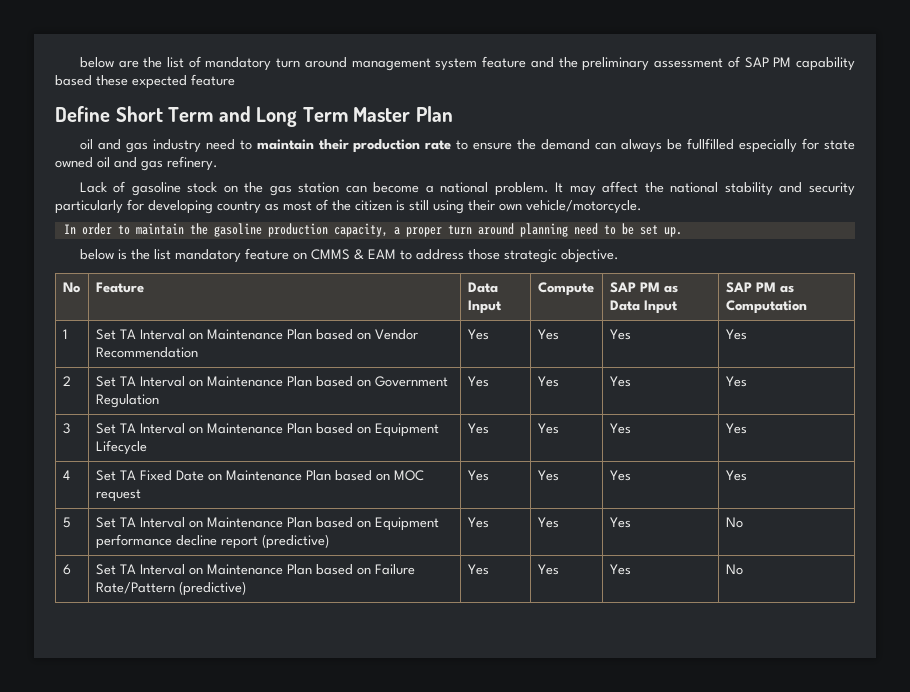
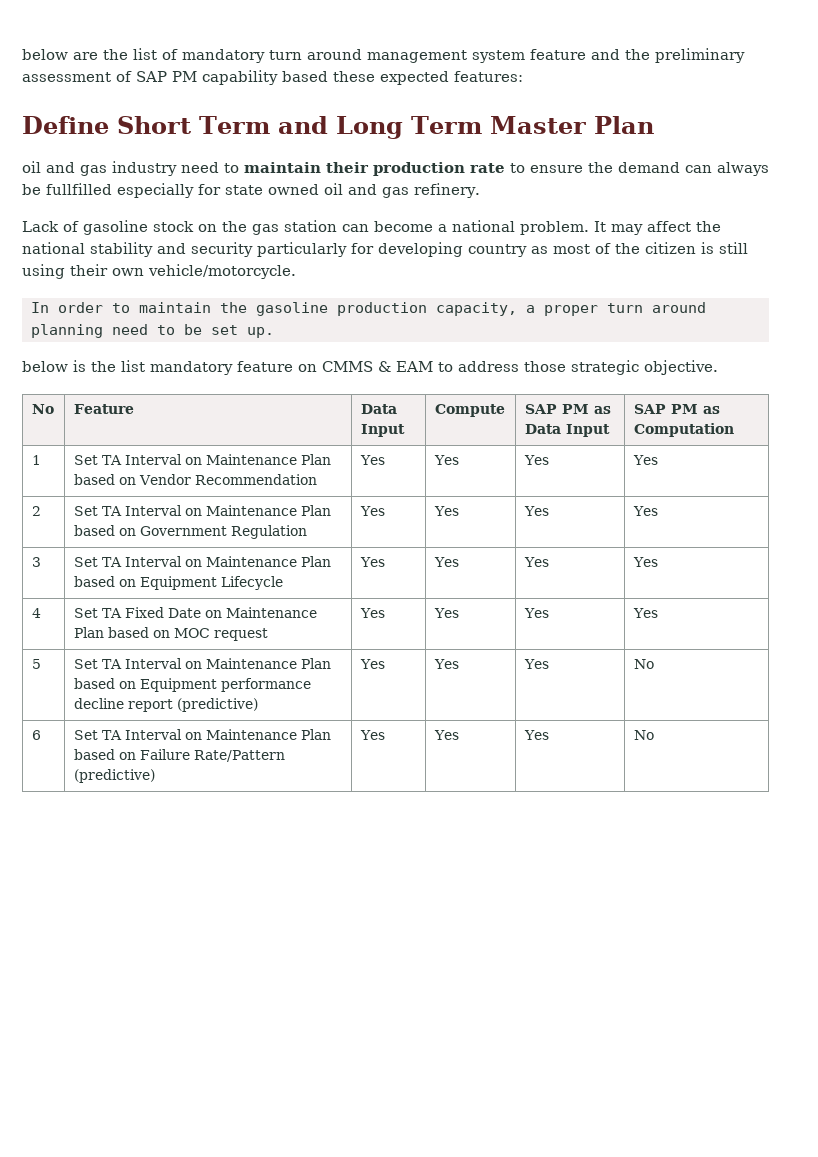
- below are the list of mandatory turn around management system feature and the preliminary assessment of SAP PM capability based these expected feature
+ below are the list of mandatory turn around management system feature and the preliminary assessment of SAP PM capability based these expected features:

